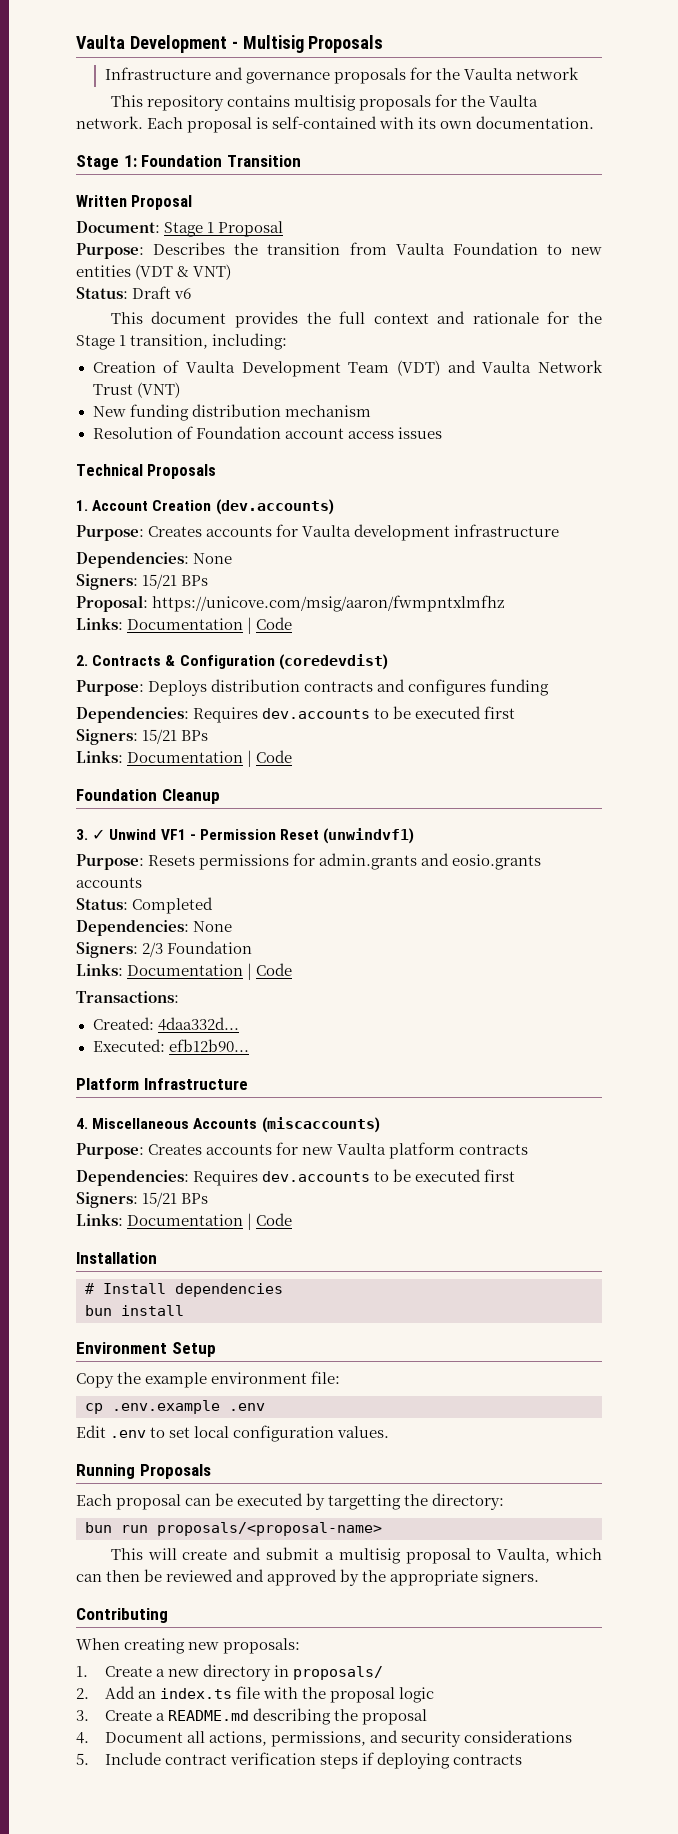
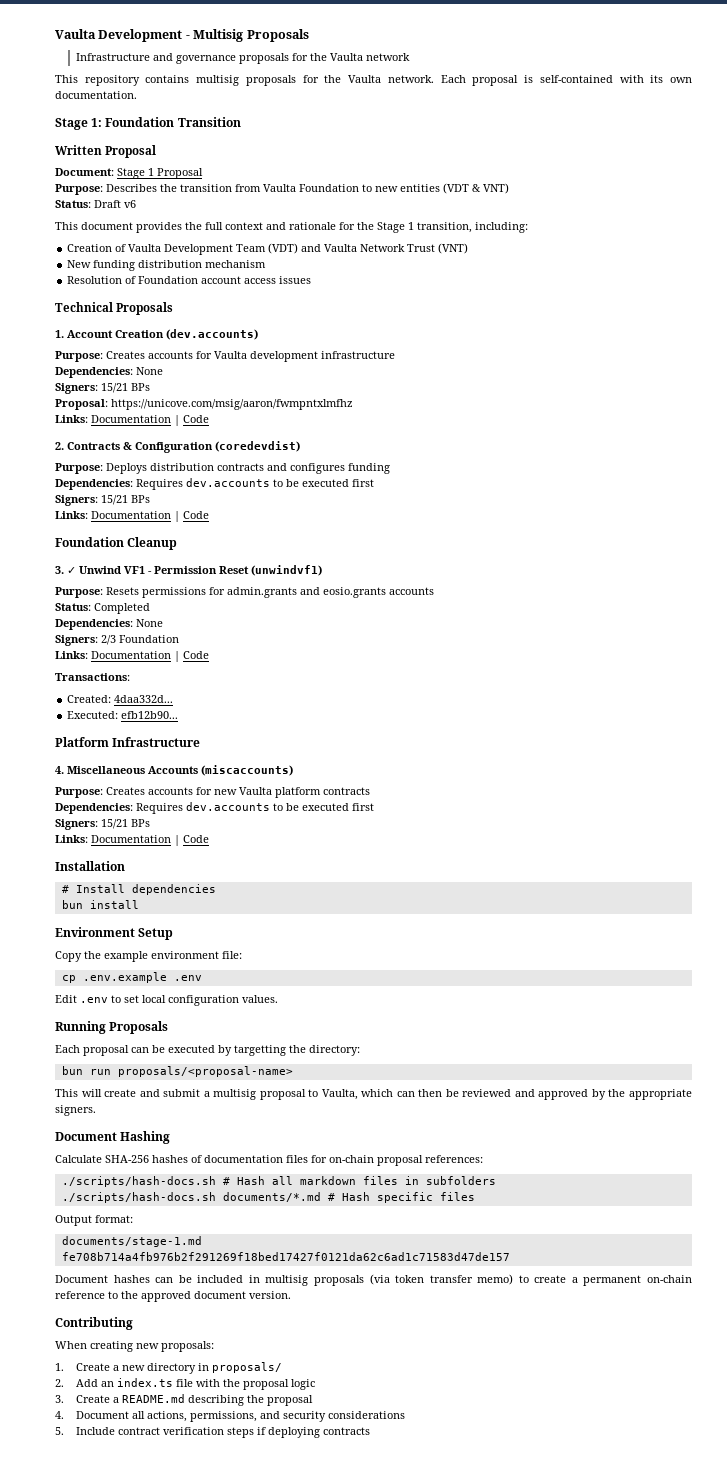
+ Document Hashing
+ Calculate SHA-256 hashes of documentation files for on-chain proposal references:
+ ./scripts/hash-docs.sh # Hash all markdown files in subfolders
+ ./scripts/hash-docs.sh documents/*.md # Hash specific files
+ Output format:
+ documents/stage-1.md
+ fe708b714a4fb976b2f291269f18bed17427f0121da62c6ad1c71583d47de157
+ Document hashes can be included in multisig proposals (via token transfer memo) to create a permanent on-chain reference to the approved document version.

